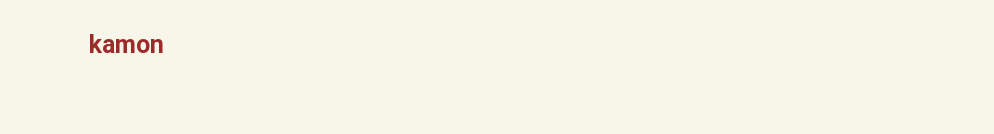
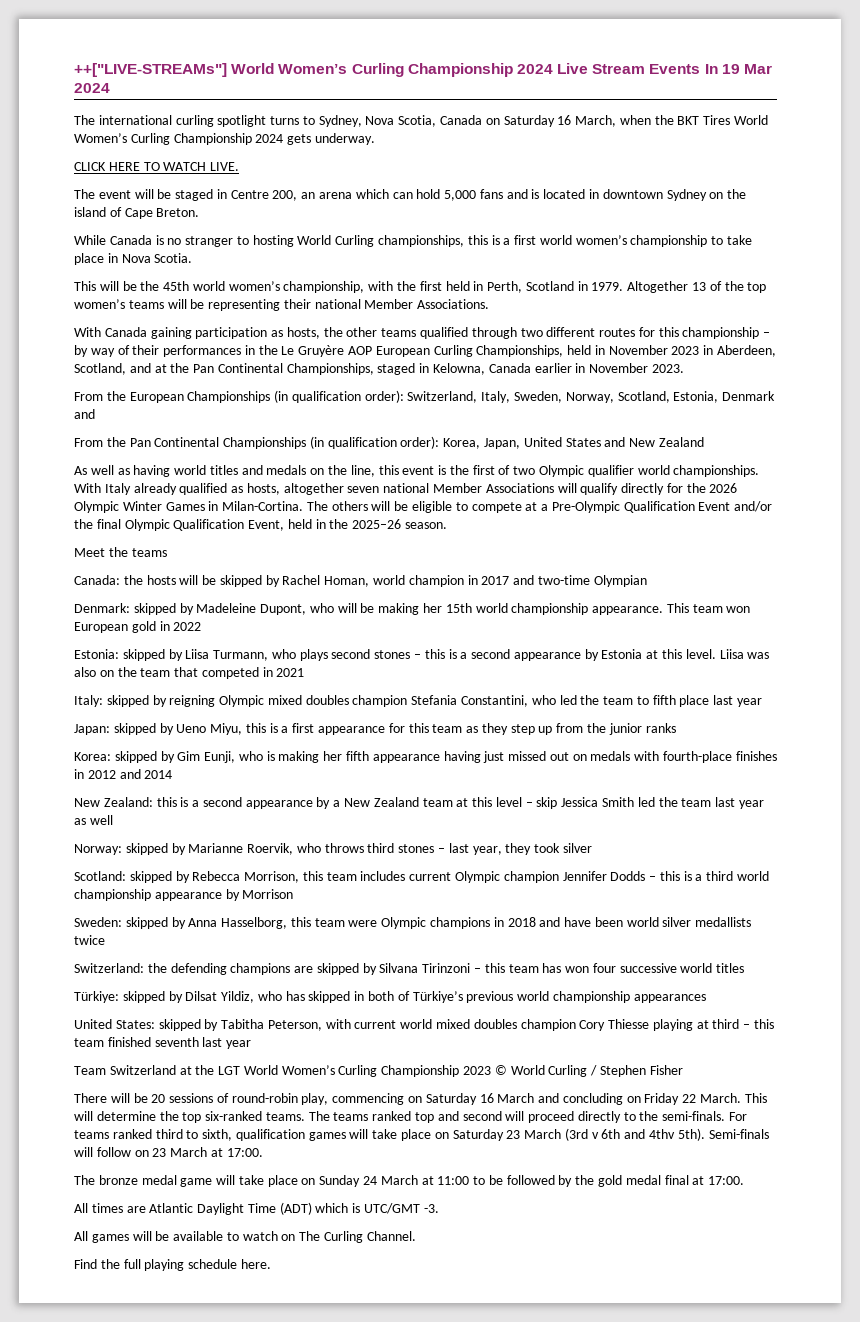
- kamon
+ ++["LIVE-STREAMs"] World Women’s Curling Championship 2024 Live Stream Events In 19 Mar 2024
+ The international curling spotlight turns to Sydney, Nova Scotia, Canada on Saturday 16 March, when the BKT Tires World Women’s Curling Championship 2024 gets underway.
+ CLICK HERE TO WATCH LIVE.
+ The event will be staged in Centre 200, an arena which can hold 5,000 fans and is located in downtown Sydney on the island of Cape Breton.
+ While Canada is no stranger to hosting World Curling championships, this is a first world women’s championship to take place in Nova Scotia.
+ This will be the 45th world women’s championship, with the first held in Perth, Scotland in 1979. Altogether 13 of the top women’s teams will be representing their national Member Associations.
+ With Canada gaining participation as hosts, the other teams qualified through two different routes for this championship – by way of their performances in the Le Gruyère AOP European Curling Championships, held in November 2023 in Aberdeen, Scotland, and at the Pan Continental Championships, staged in Kelowna, Canada earlier in November 2023.
+ From the European Championships (in qualification order): Switzerland, Italy, Sweden, Norway, Scotland, Estonia, Denmark and
+ From the Pan Continental Championships (in qualification order): Korea, Japan, United States and New Zealand
+ As well as having world titles and medals on the line, this event is the first of two Olympic qualifier world championships. With Italy already qualified as hosts, altogether seven national Member Associations will qualify directly for the 2026 Olympic Winter Games in Milan-Cortina. The others will be eligible to compete at a Pre-Olympic Qualification Event and/or the final Olympic Qualification Event, held in the 2025–26 season.
+ Meet the teams
+ Canada: the hosts will be skipped by Rachel Homan, world champion in 2017 and two-time Olympian
+ Denmark: skipped by Madeleine Dupont, who will be making her 15th world championship appearance. This team won European gold in 2022
+ Estonia: skipped by Liisa Turmann, who plays second stones – this is a second appearance by Estonia at this level. Liisa was also on the team that competed in 2021
+ Italy: skipped by reigning Olympic mixed doubles champion Stefania Constantini, who led the team to fifth place last year
+ Japan: skipped by Ueno Miyu, this is a first appearance for this team as they step up from the junior ranks
+ Korea: skipped by Gim Eunji, who is making her fifth appearance having just missed out on medals with fourth-place finishes in 2012 and 2014
+ New Zealand: this is a second appearance by a New Zealand team at this level – skip Jessica Smith led the team last year as well
+ Norway: skipped by Marianne Roervik, who throws third stones – last year, they took silver
+ Scotland: skipped by Rebecca Morrison, this team includes current Olympic champion Jennifer Dodds – this is a third world championship appearance by Morrison
+ Sweden: skipped by Anna Hasselborg, this team were Olympic champions in 2018 and have been world silver medallists twice
+ Switzerland: the defending champions are skipped by Silvana Tirinzoni – this team has won four successive world titles
+ Türkiye: skipped by Dilsat Yildiz, who has skipped in both of Türkiye’s previous world championship appearances
+ United States: skipped by Tabitha Peterson, with current world mixed doubles champion Cory Thiesse playing at third – this team finished seventh last year
+ Team Switzerland at the LGT World Women’s Curling Championship 2023 © World Curling / Stephen Fisher
+ There will be 20 sessions of round-robin play, commencing on Saturday 16 March and concluding on Friday 22 March. This will determine the top six-ranked teams. The teams ranked top and second will proceed directly to the semi-finals. For teams ranked third to sixth, qualification games will take place on Saturday 23 March (3rd v 6th and 4thv 5th). Semi-finals will follow on 23 March at 17:00.
+ The bronze medal game will take place on Sunday 24 March at 11:00 to be followed by the gold medal final at 17:00.
+ All times are Atlantic Daylight Time (ADT) which is UTC/GMT -3.
+ All games will be available to watch on The Curling Channel.
+ Find the full playing schedule here.

